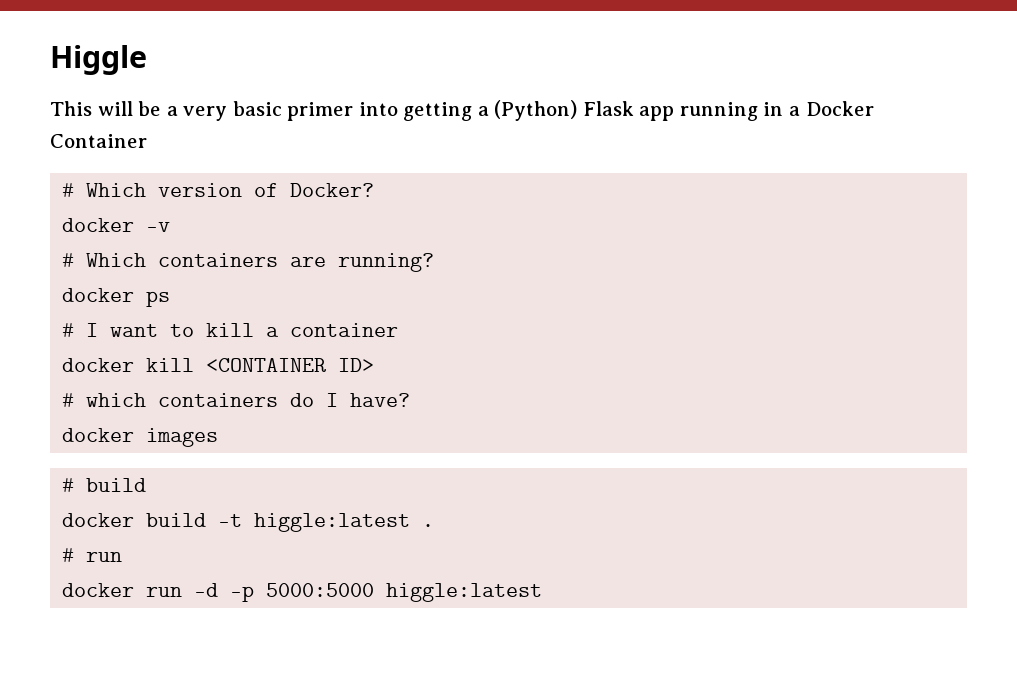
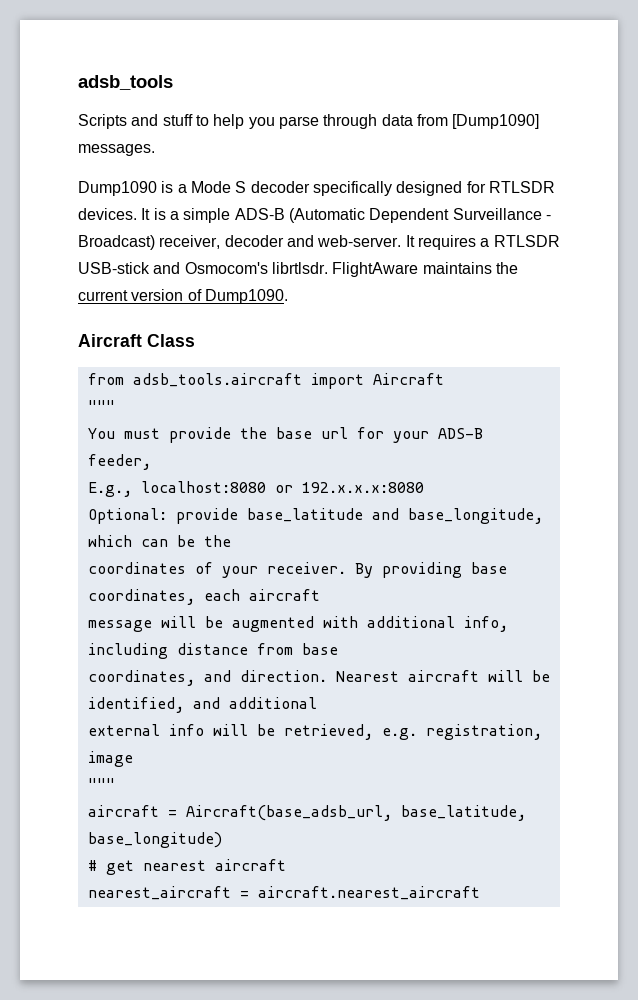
- Higgle
- This will be a very basic primer into getting a (Python) Flask app running in a Docker Container
- # Which version of Docker?
- docker -v
- # Which containers are running?
- docker ps
- # I want to kill a container
- docker kill <CONTAINER ID>
- # which containers do I have?
- docker images
- # build
- docker build -t higgle:latest .
- # run
- docker run -d -p 5000:5000 higgle:latest
+ adsb_tools
+ Scripts and stuff to help you parse through data from [Dump1090] messages.
+ Dump1090 is a Mode S decoder specifically designed for RTLSDR devices. It is a simple ADS-B (Automatic Dependent Surveillance - Broadcast) receiver, decoder and web-server. It requires a RTLSDR USB-stick and Osmocom's librtlsdr. FlightAware maintains the current version of Dump1090.
+ Aircraft Class
+ from adsb_tools.aircraft import Aircraft
+ """
+ You must provide the base url for your ADS-B feeder,
+ E.g., localhost:8080 or 192.x.x.x:8080
+ Optional: provide base_latitude and base_longitude, which can be the
+ coordinates of your receiver. By providing base coordinates, each aircraft
+ message will be augmented with additional info, including distance from base
+ coordinates, and direction. Nearest aircraft will be identified, and additional
+ external info will be retrieved, e.g. registration, image
+ """
+ aircraft = Aircraft(base_adsb_url, base_latitude, base_longitude)
+ # get nearest aircraft
+ nearest_aircraft = aircraft.nearest_aircraft

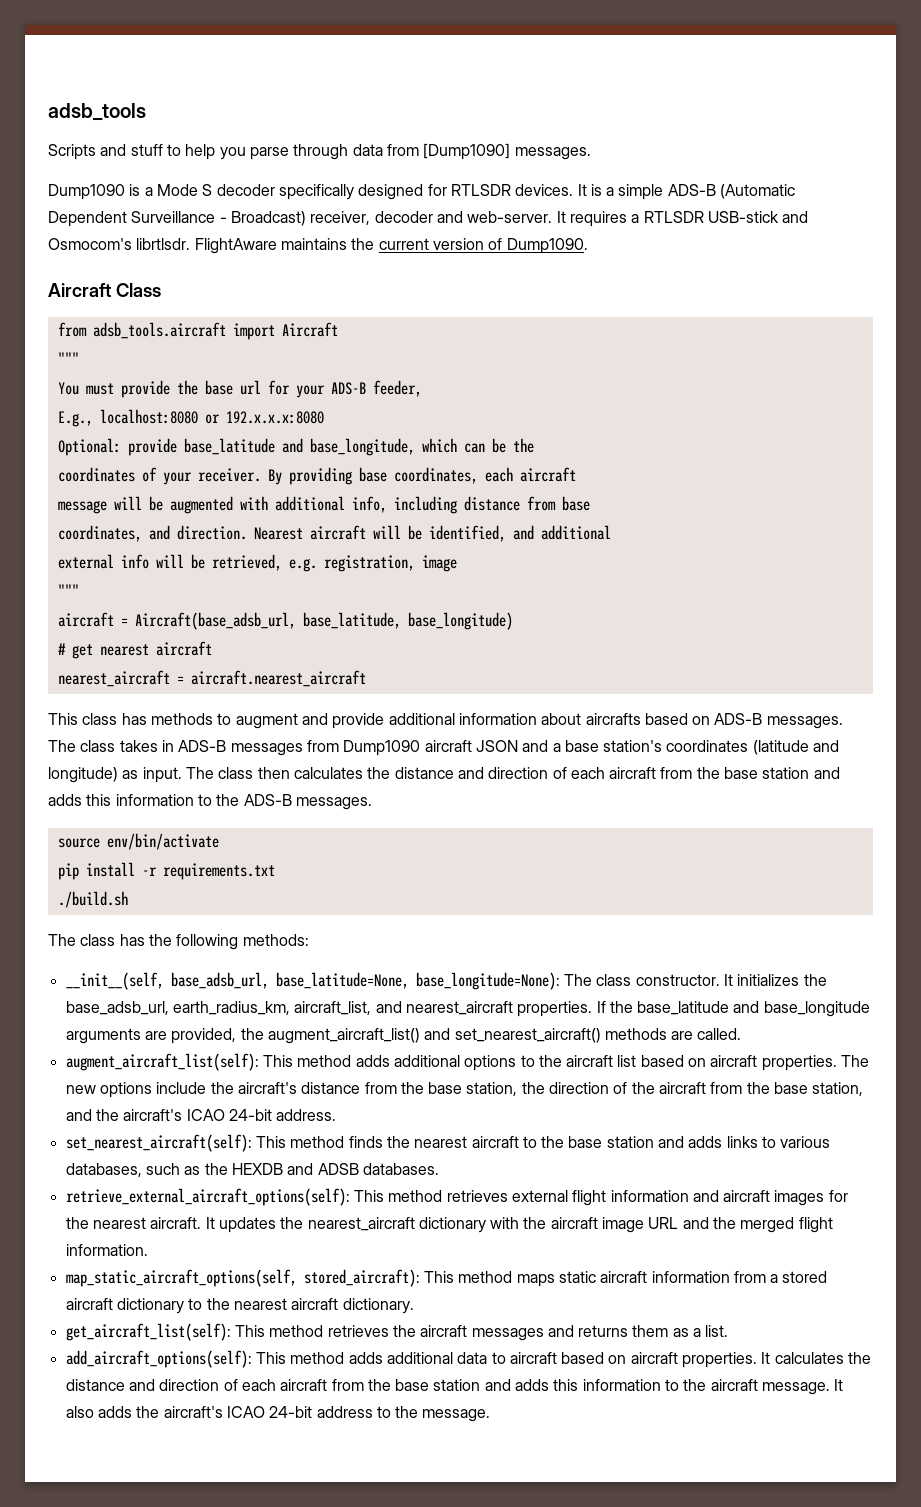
+ This class has methods to augment and provide additional information about aircrafts based on ADS-B messages. The class takes in ADS-B messages from Dump1090 aircraft JSON and a base station's coordinates (latitude and longitude) as input. The class then calculates the distance and direction of each aircraft from the base station and adds this information to the ADS-B messages.
+ source env/bin/activate
+ pip install -r requirements.txt
+ ./build.sh
+ The class has the following methods:
+ __init__(self, base_adsb_url, base_latitude=None, base_longitude=None): The class constructor. It initializes the base_adsb_url, earth_radius_km, aircraft_list, and nearest_aircraft properties. If the base_latitude and base_longitude arguments are provided, the augment_aircraft_list() and set_nearest_aircraft() methods are called.
+ augment_aircraft_list(self): This method adds additional options to the aircraft list based on aircraft properties. The new options include the aircraft's distance from the base station, the direction of the aircraft from the base station, and the aircraft's ICAO 24-bit address.
+ set_nearest_aircraft(self): This method finds the nearest aircraft to the base station and adds links to various databases, such as the HEXDB and ADSB databases.
+ retrieve_external_aircraft_options(self): This method retrieves external flight information and aircraft images for the nearest aircraft. It updates the nearest_aircraft dictionary with the aircraft image URL and the merged flight information.
+ map_static_aircraft_options(self, stored_aircraft): This method maps static aircraft information from a stored aircraft dictionary to the nearest aircraft dictionary.
+ get_aircraft_list(self): This method retrieves the aircraft messages and returns them as a list.
+ add_aircraft_options(self): This method adds additional data to aircraft based on aircraft properties. It calculates the distance and direction of each aircraft from the base station and adds this information to the aircraft message. It also adds the aircraft's ICAO 24-bit address to the message.

